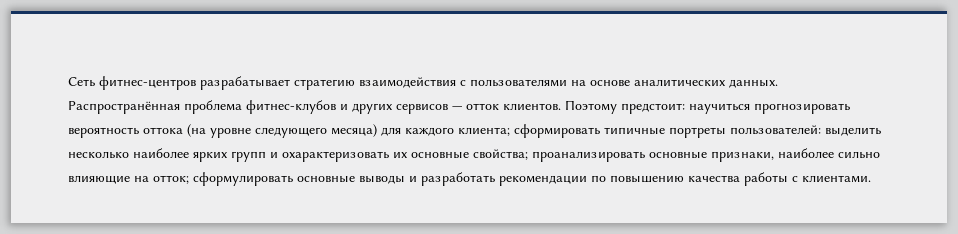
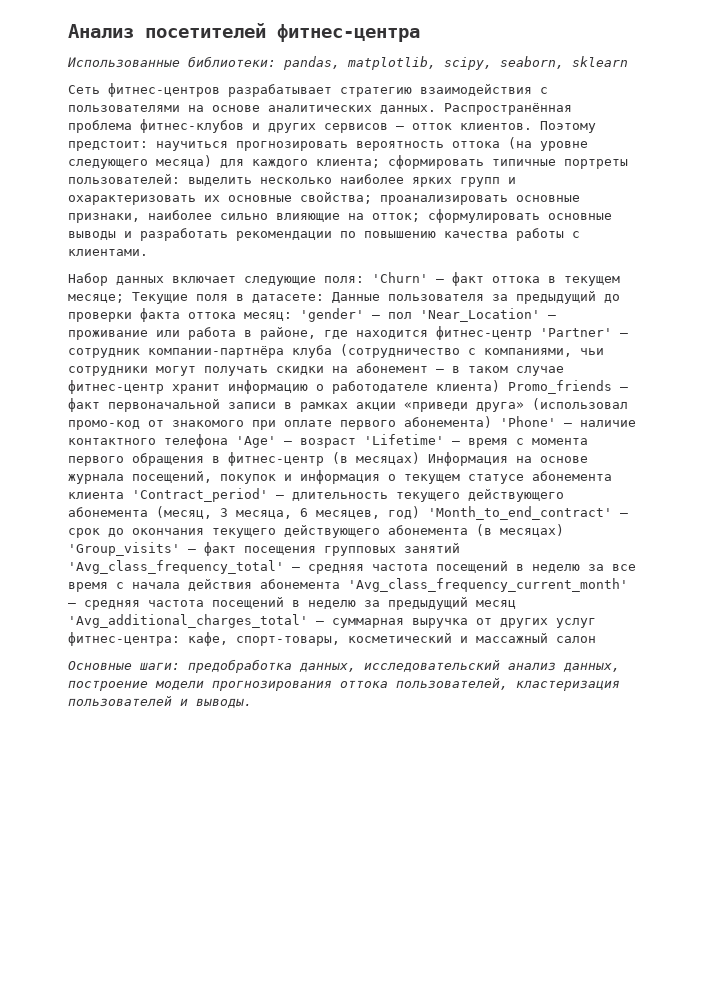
+ Анализ посетителей фитнес-центра
+ Использованные библиотеки: pandas, matplotlib, scipy, seaborn, sklearn
+ Набор данных включает следующие поля: 'Churn' — факт оттока в текущем месяце; Текущие поля в датасете: Данные пользователя за предыдущий до проверки факта оттока месяц: 'gender' — пол 'Near_Location' — проживание или работа в районе, где находится фитнес-центр 'Partner' — сотрудник компании-партнёра клуба (сотрудничество с компаниями, чьи сотрудники могут получать скидки на абонемент — в таком случае фитнес-центр хранит информацию о работодателе клиента) Promo_friends — факт первоначальной записи в рамках акции «приведи друга» (использовал промо-код от знакомого при оплате первого абонемента) 'Phone' — наличие контактного телефона 'Age' — возраст 'Lifetime' — время с момента первого обращения в фитнес-центр (в месяцах) Информация на основе журнала посещений, покупок и информация о текущем статусе абонемента клиента 'Contract_period' — длительность текущего действующего абонемента (месяц, 3 месяца, 6 месяцев, год) 'Month_to_end_contract' — срок до окончания текущего действующего абонемента (в месяцах) 'Group_visits' — факт посещения групповых занятий 'Avg_class_frequency_total' — средняя частота посещений в неделю за все время с начала действия абонемента 'Avg_class_frequency_current_month' — средняя частота посещений в неделю за предыдущий месяц 'Avg_additional_charges_total' — суммарная выручка от других услуг фитнес-центра: кафе, спорт-товары, косметический и массажный салон
+ Основные шаги: предобработка данных, исследовательский анализ данных, построение модели прогнозирования оттока пользователей, кластеризация пользователей и выводы.

